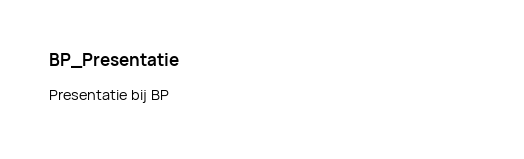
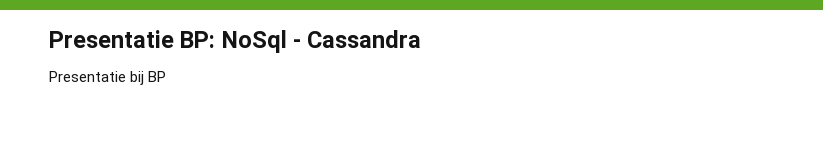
- BP_Presentatie
+ Presentatie BP: NoSql - Cassandra

